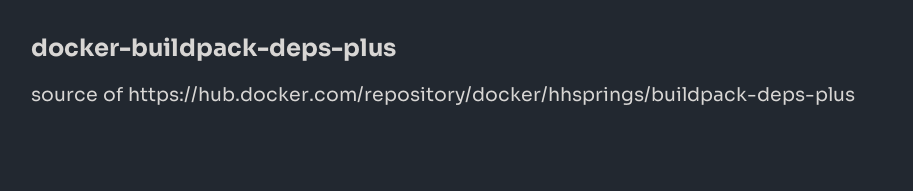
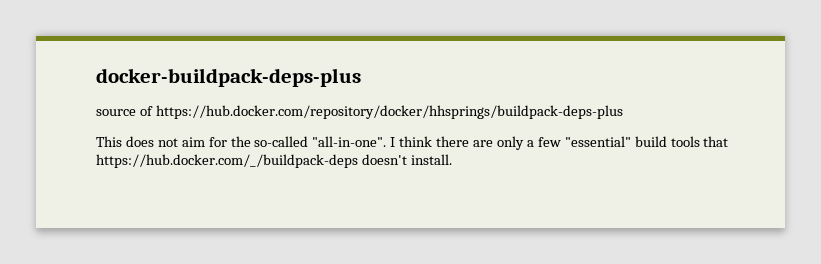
+ This does not aim for the so-called "all-in-one". I think there are only a few "essential" build tools that https://hub.docker.com/_/buildpack-deps doesn't install.

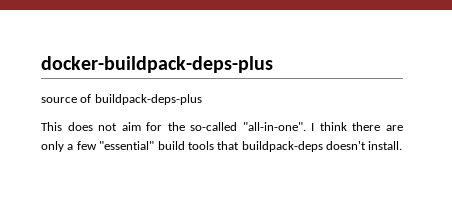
- source of https://hub.docker.com/repository/docker/hhsprings/buildpack-deps-plus
+ source of buildpack-deps-plus
- I think there are only a few "essential" build tools that https://hub.docker.com/_/buildpack-deps doesn't install.
+ I think there are only a few "essential" build tools that buildpack-deps doesn't install.

